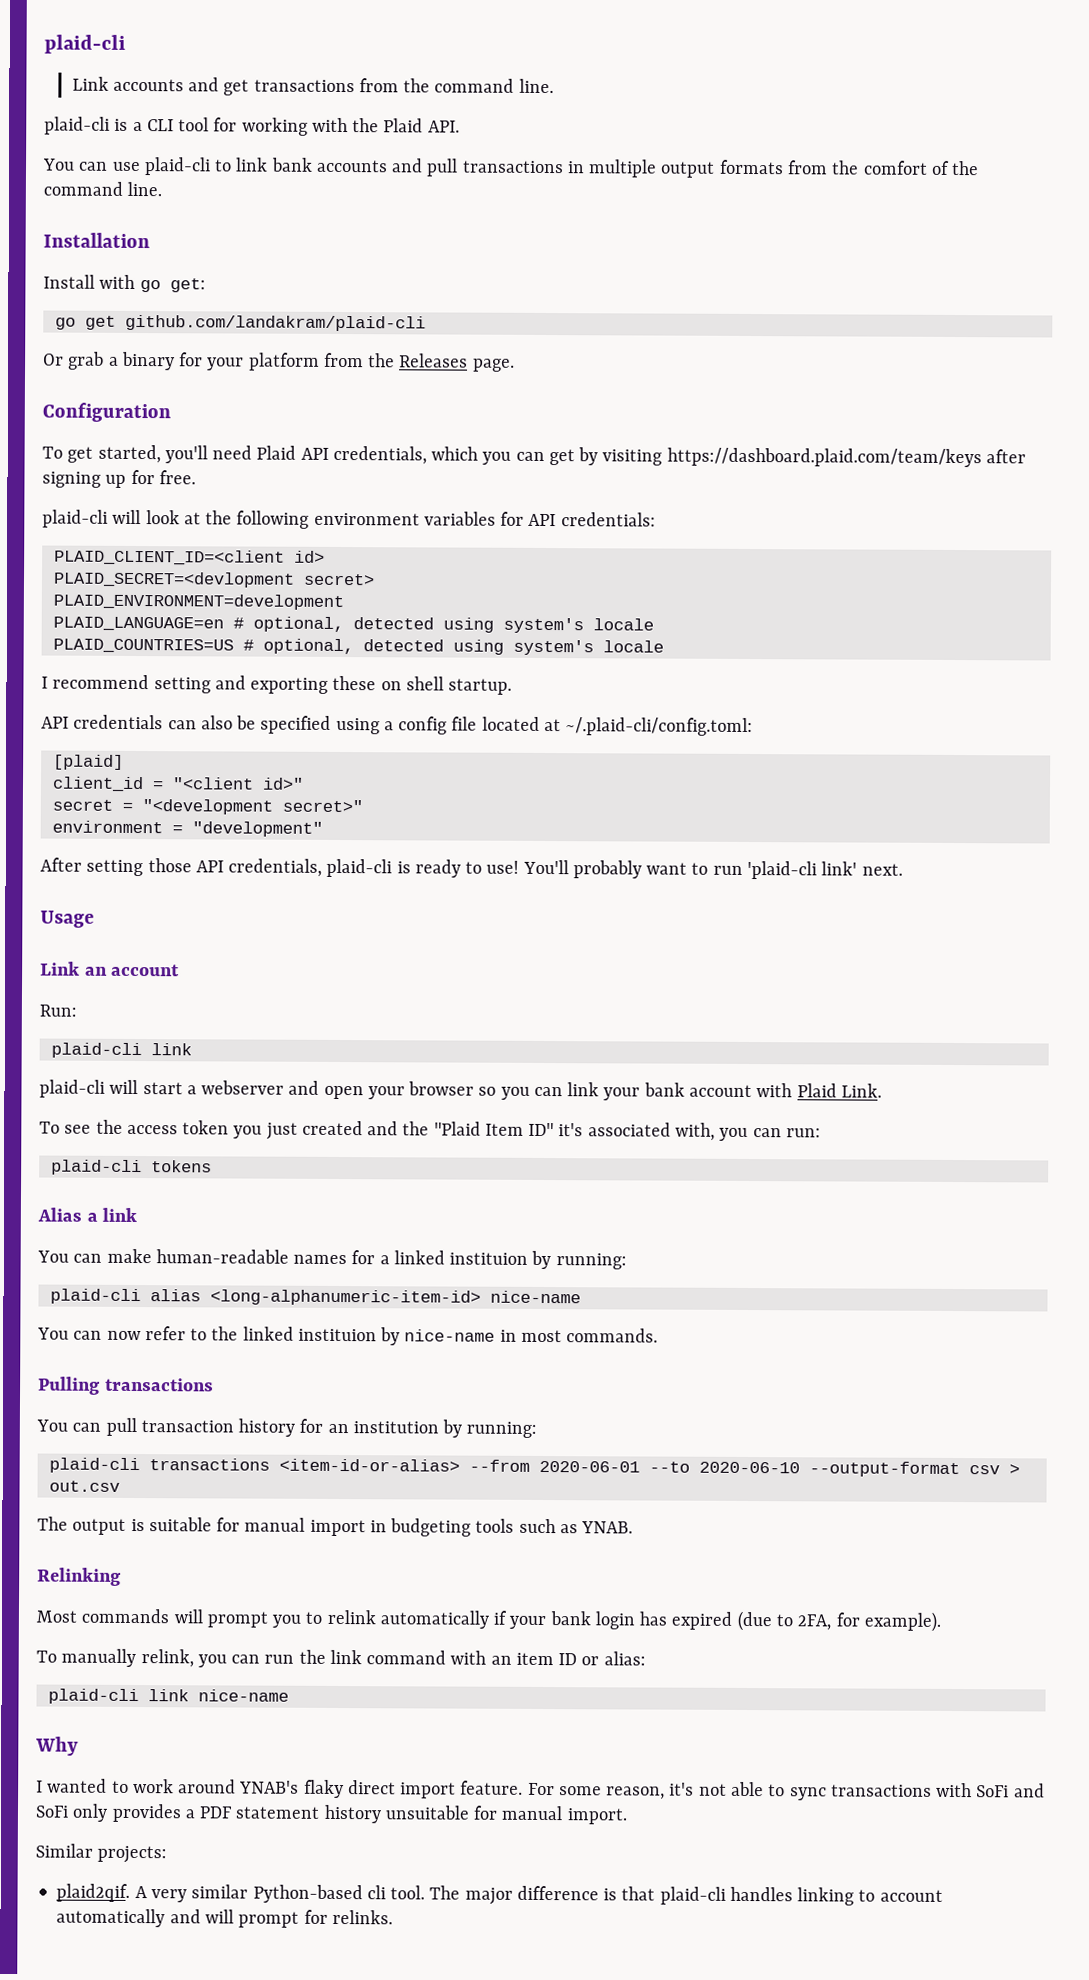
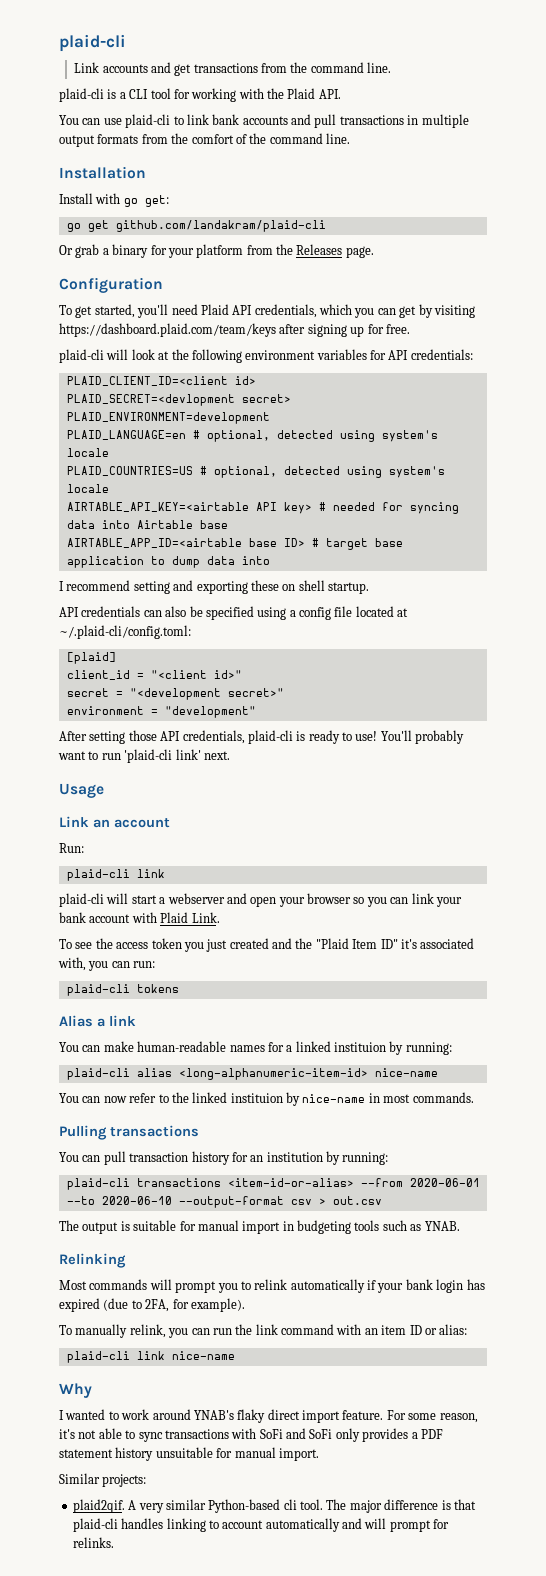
+ AIRTABLE_API_KEY=<airtable API key> # needed for syncing data into Airtable base
+ AIRTABLE_APP_ID=<airtable base ID> # target base application to dump data into

